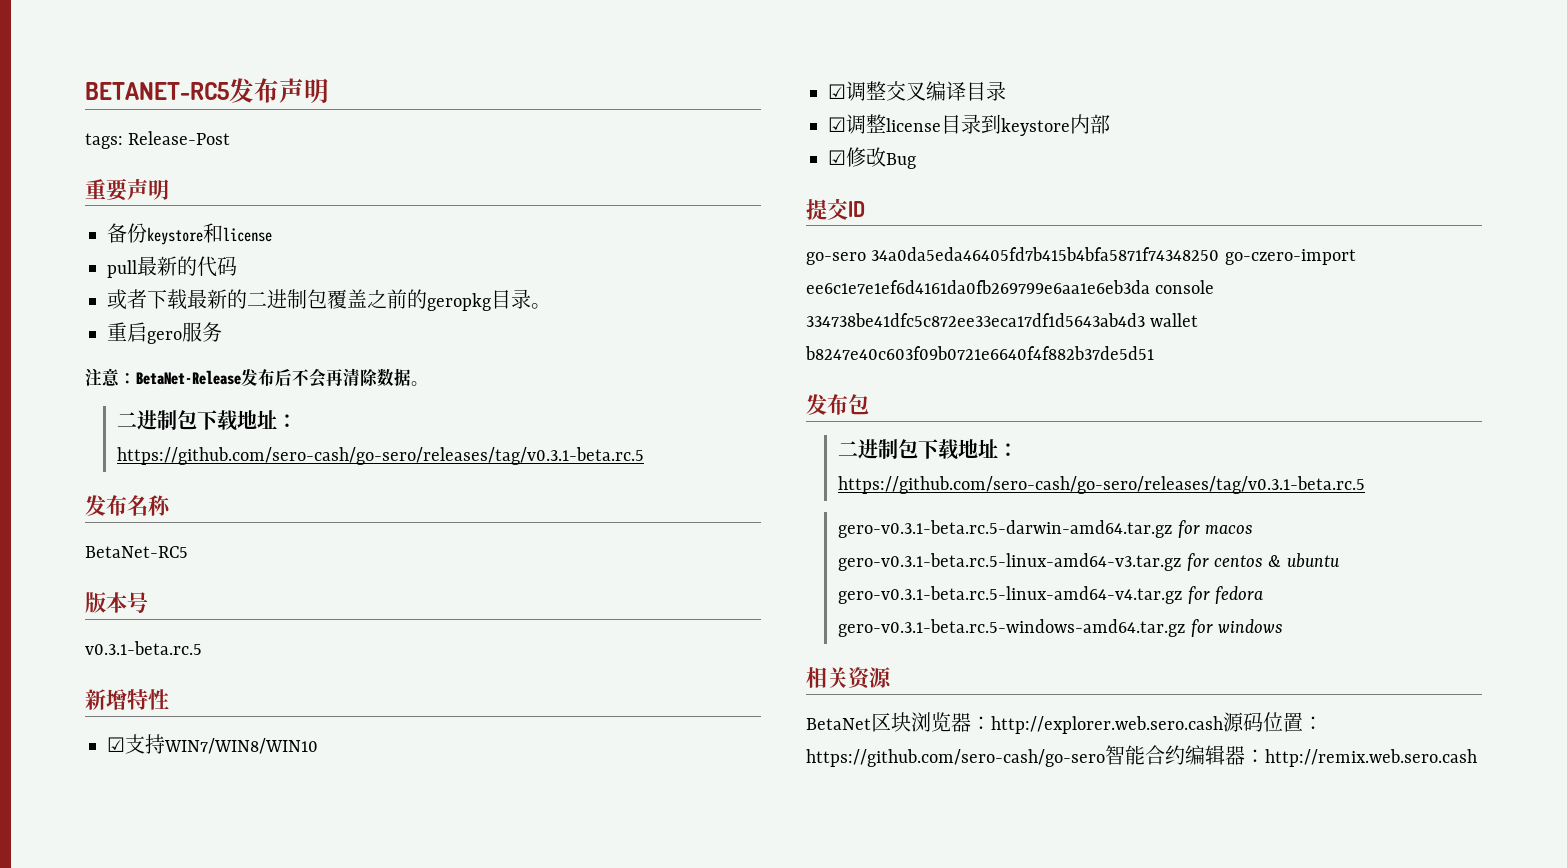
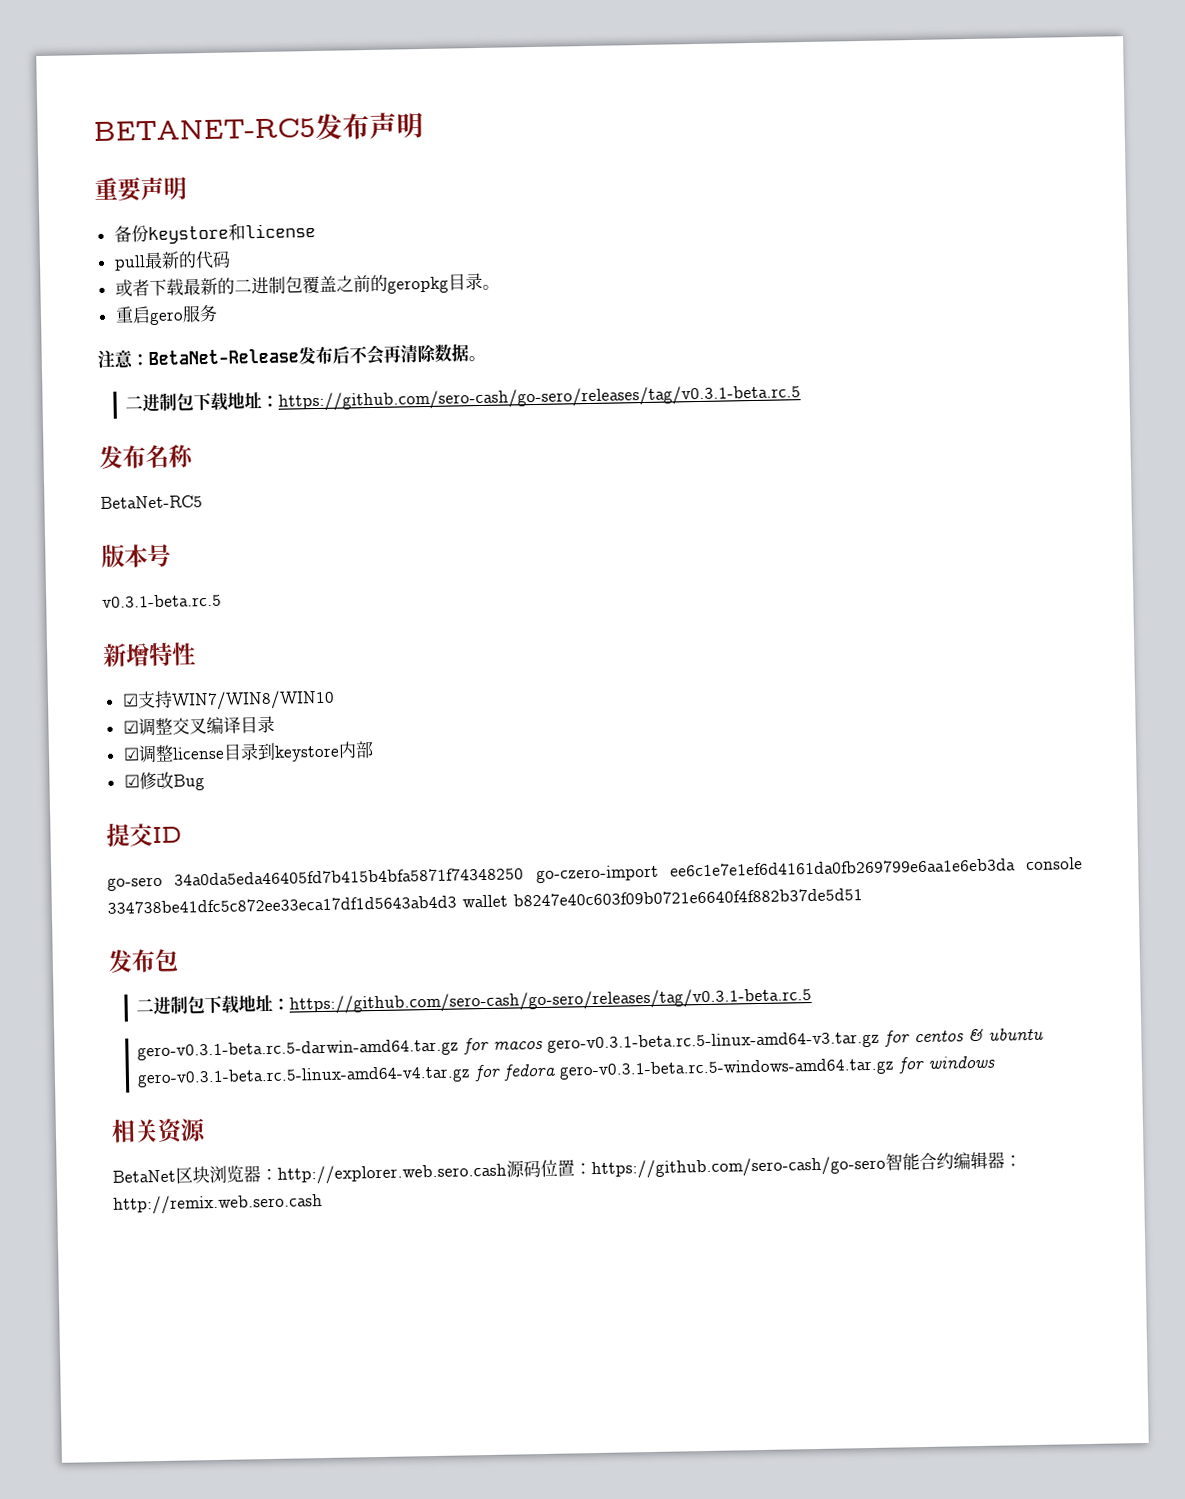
- tags: Release-Post

